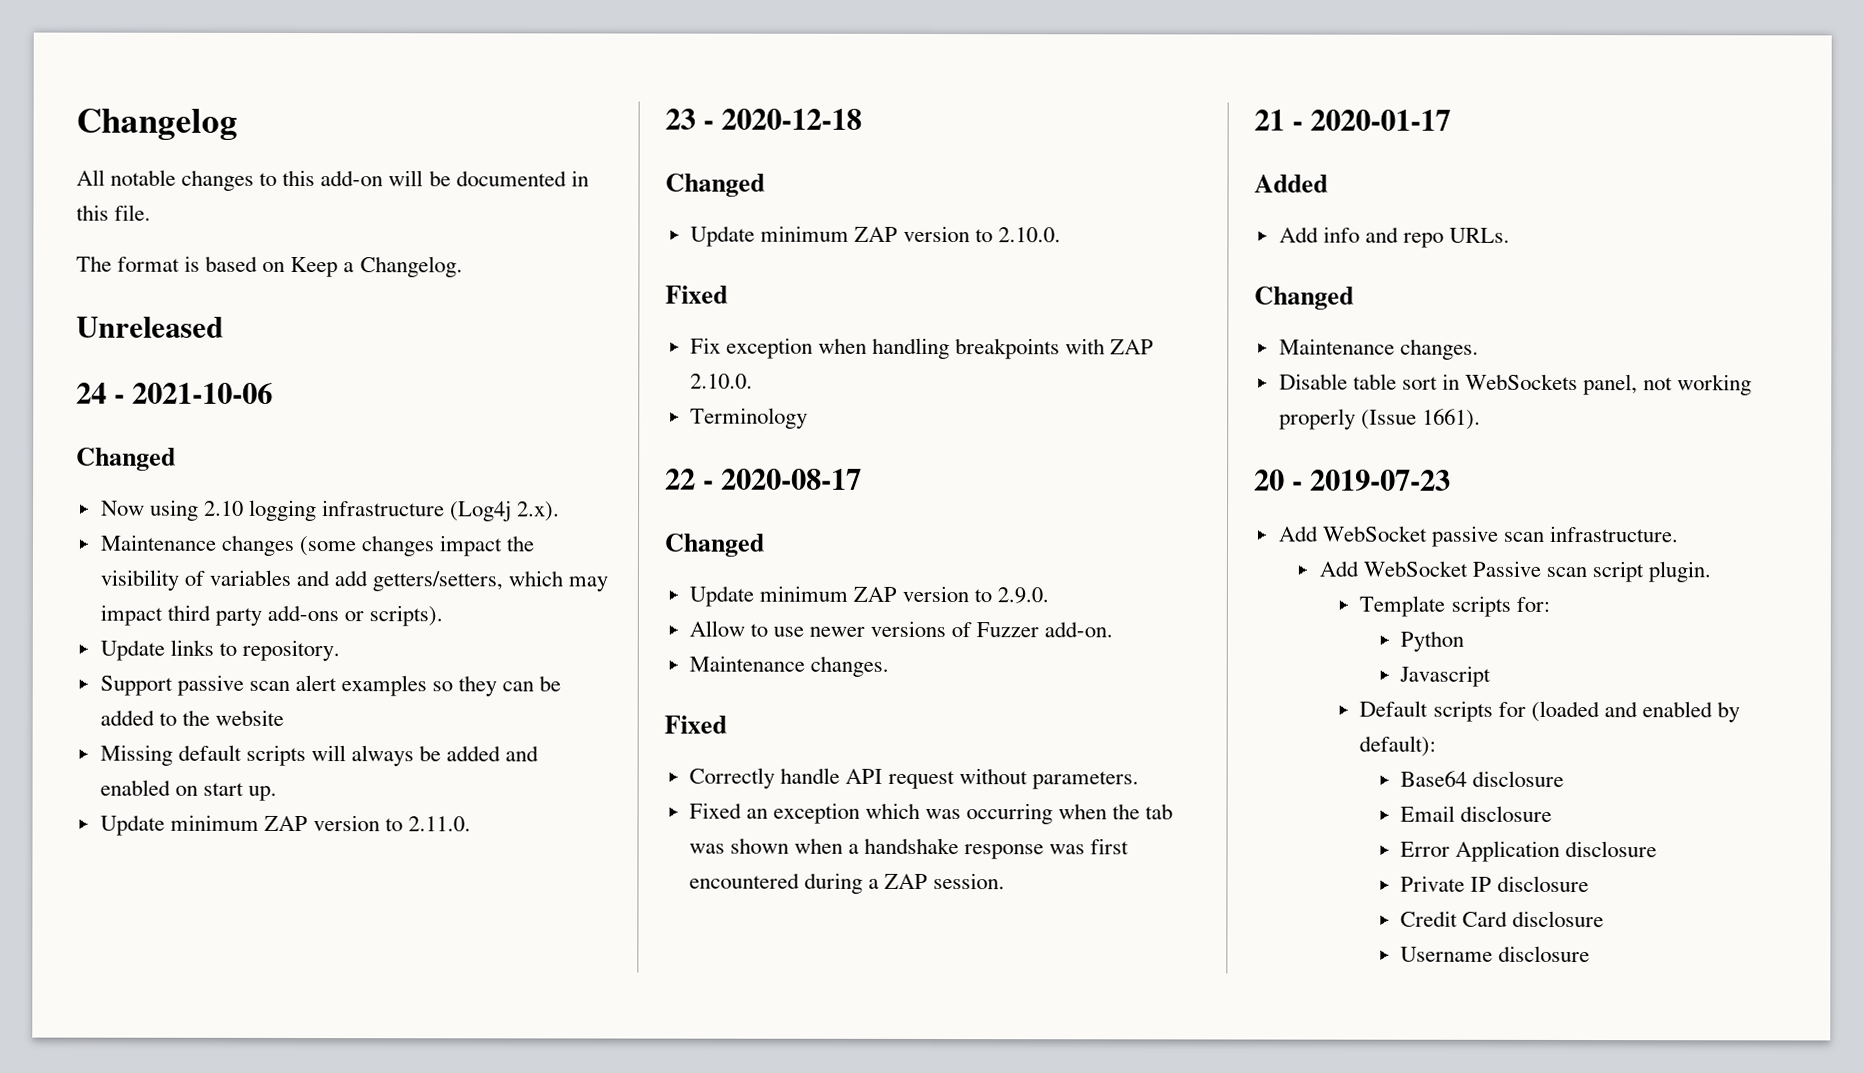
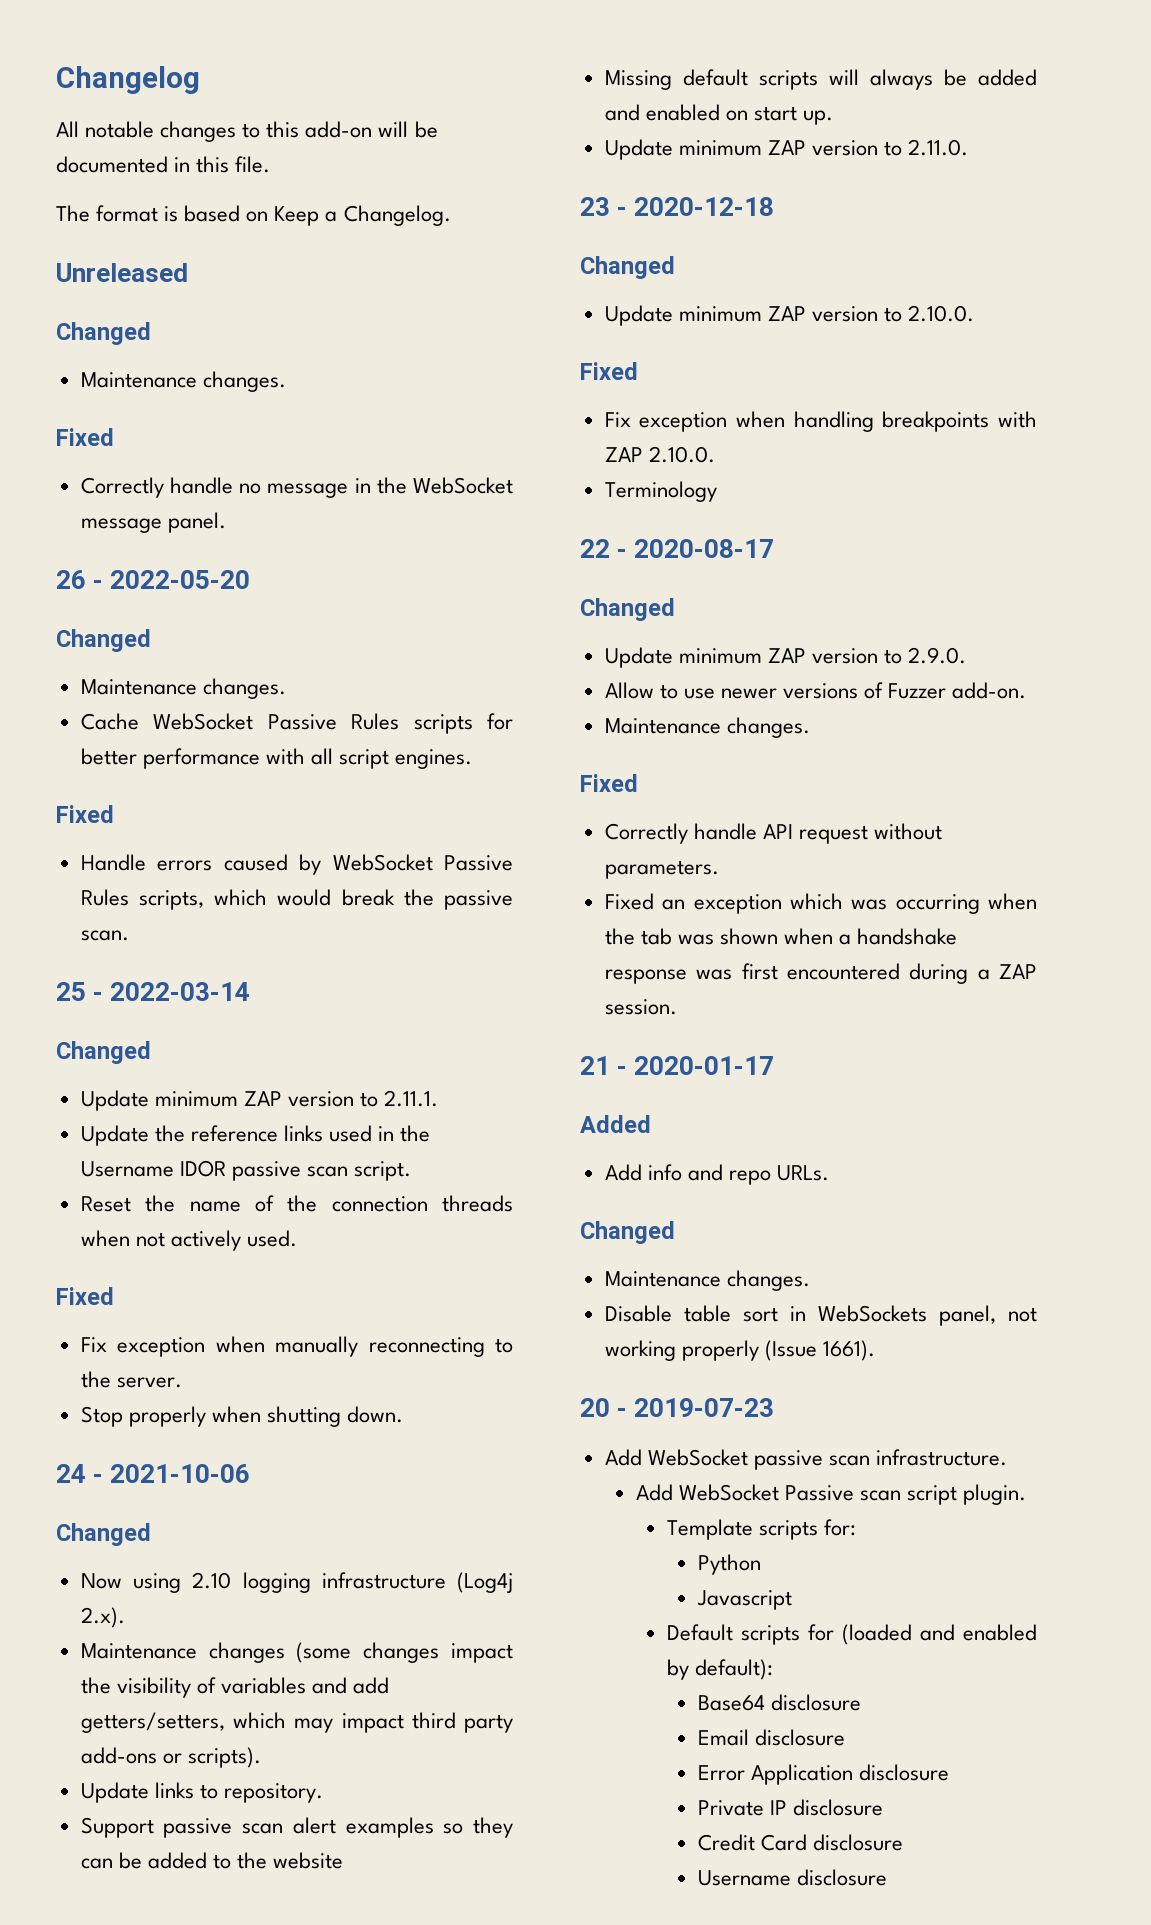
  Unreleased
+ Changed
+ Maintenance changes.
+ Fixed
+ Correctly handle no message in the WebSocket message panel.
+ 26 - 2022-05-20
+ Changed
+ Maintenance changes.
+ Cache WebSocket Passive Rules scripts for better performance with all script engines.
+ Fixed
+ Handle errors caused by WebSocket Passive Rules scripts, which would break the passive scan.
+ 25 - 2022-03-14
+ Changed
+ Update minimum ZAP version to 2.11.1.
+ Update the reference links used in the Username IDOR passive scan script.
+ Reset the name of the connection threads when not actively used.
+ Fixed
+ Fix exception when manually reconnecting to the server.
+ Stop properly when shutting down.

